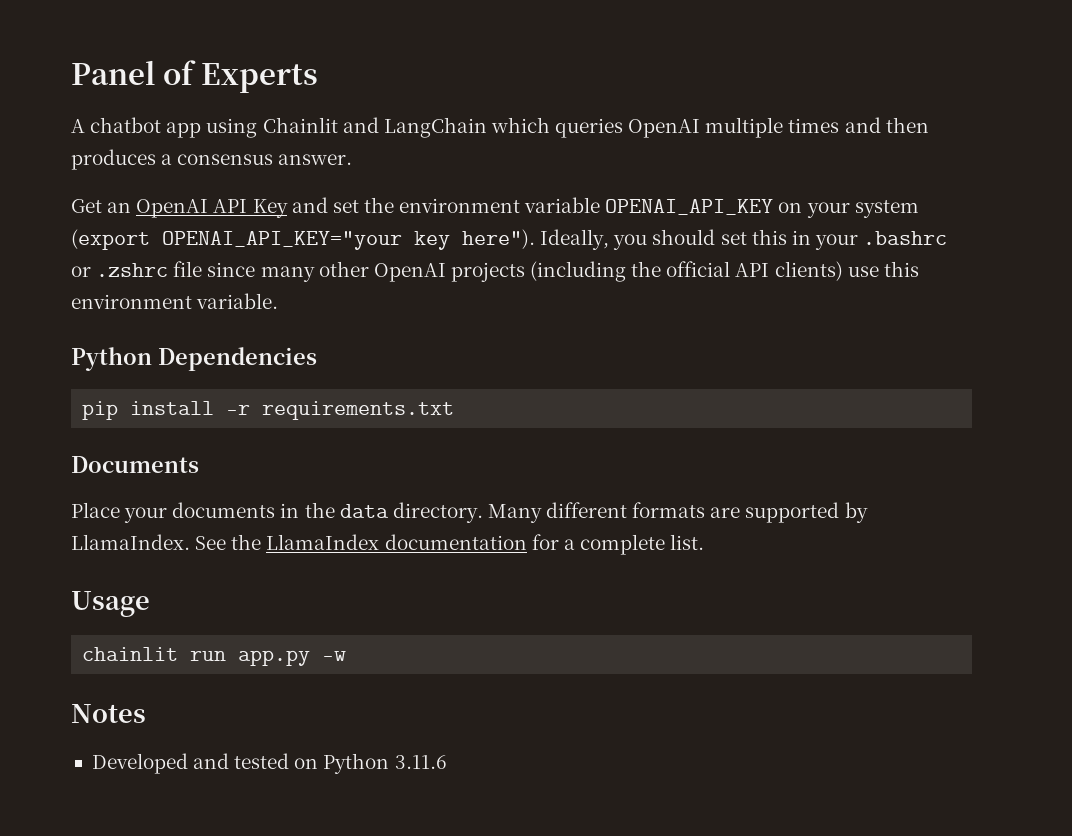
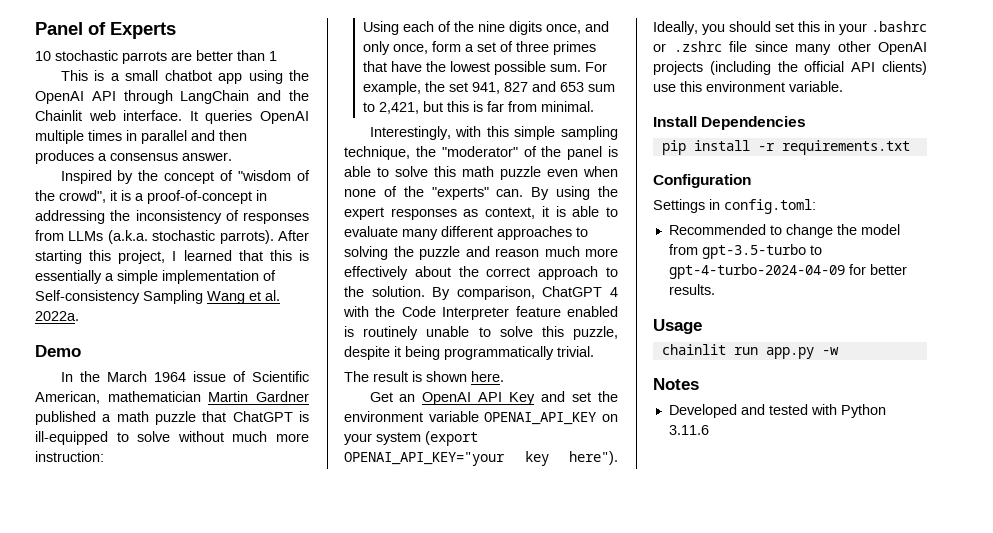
- A chatbot app using Chainlit and LangChain which queries OpenAI multiple times and then produces a consensus answer.
+ 10 stochastic parrots are better than 1
+ This is a small chatbot app using the OpenAI API through LangChain and the Chainlit web interface. It queries OpenAI multiple times in parallel and then produces a consensus answer.
+ Inspired by the concept of "wisdom of the crowd", it is a proof-of-concept in addressing the inconsistency of responses from LLMs (a.k.a. stochastic parrots). After starting this project, I learned that this is essentially a simple implementation of Self-consistency Sampling Wang et al. 2022a.
+ Demo
+ In the March 1964 issue of Scientific American, mathematician Martin Gardner published a math puzzle that ChatGPT is ill-equipped to solve without much more instruction:
+ Using each of the nine digits once, and only once, form a set of three primes that have the lowest possible sum. For example, the set 941, 827 and 653 sum to 2,421, but this is far from minimal.
+ Interestingly, with this simple sampling technique, the "moderator" of the panel is able to solve this math puzzle even when none of the "experts" can. By using the expert responses as context, it is able to evaluate many different approaches to solving the puzzle and reason much more effectively about the correct approach to the solution. By comparison, ChatGPT 4 with the Code Interpreter feature enabled is routinely unable to solve this puzzle, despite it being programmatically trivial.
+ The result is shown here.
- Python Dependencies
+ Install Dependencies
- Documents
- Place your documents in the data directory. Many different formats are supported by LlamaIndex. See the LlamaIndex documentation for a complete list.
+ Configuration
+ Settings in config.toml:
+ Recommended to change the model from gpt-3.5-turbo to gpt-4-turbo-2024-04-09 for better results.
- Developed and tested on Python 3.11.6
+ Developed and tested with Python 3.11.6

